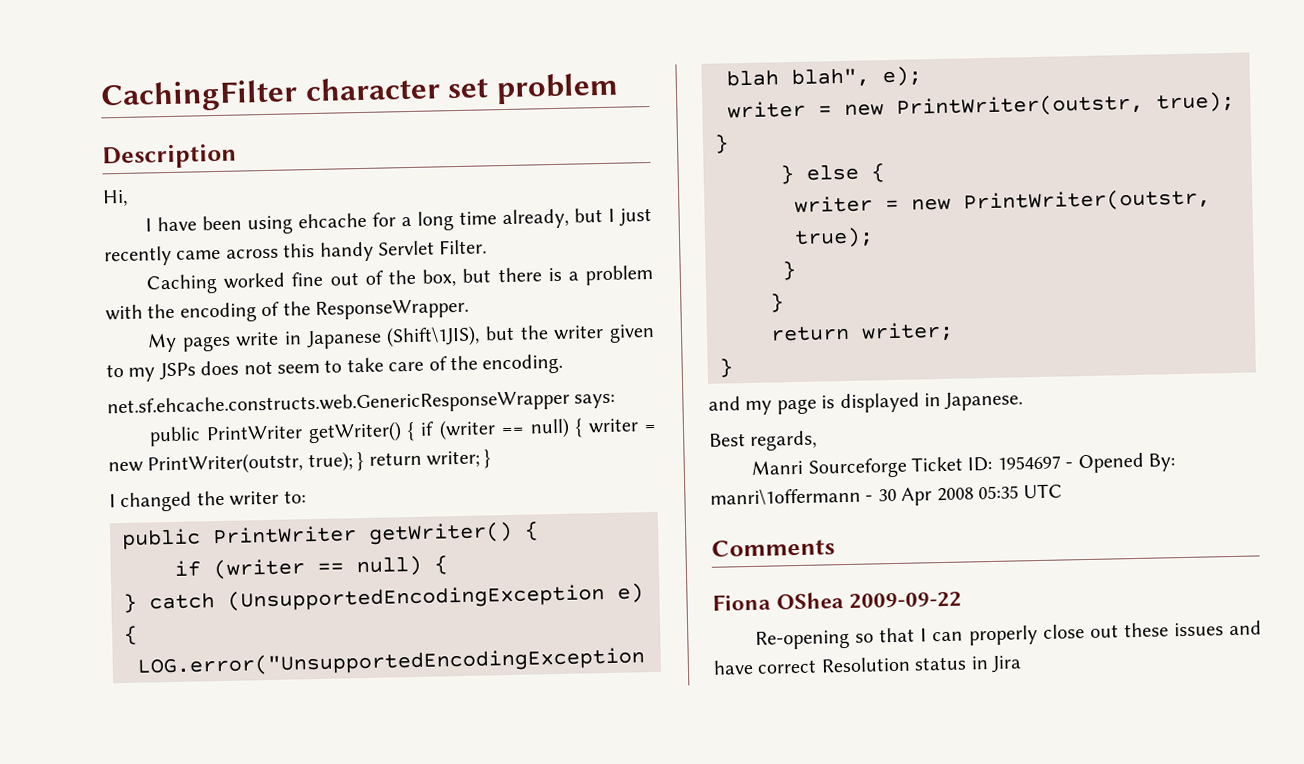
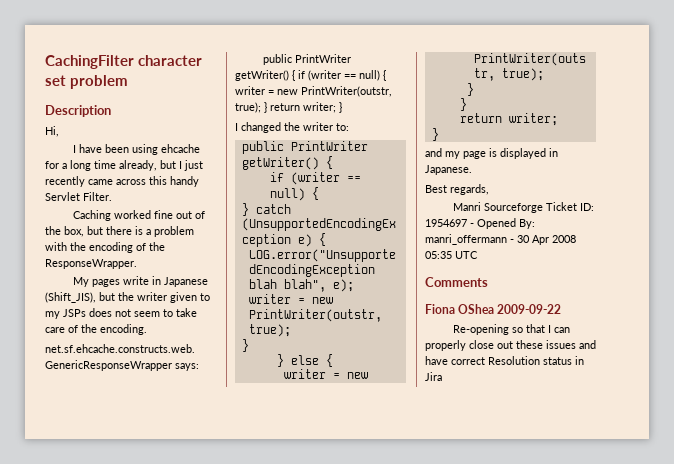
- My pages write in Japanese (Shift\1JIS), but the writer given to my JSPs does not seem to take care of the encoding.
+ My pages write in Japanese (Shift_JIS), but the writer given to my JSPs does not seem to take care of the encoding.
- Manri Sourceforge Ticket ID: 1954697 - Opened By: manri\1offermann - 30 Apr 2008 05:35 UTC
+ Manri Sourceforge Ticket ID: 1954697 - Opened By: manri_offermann - 30 Apr 2008 05:35 UTC

